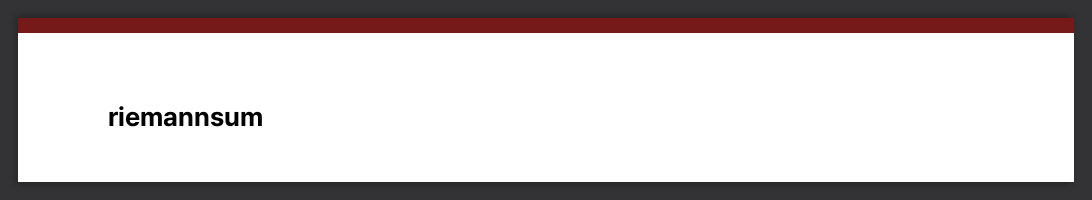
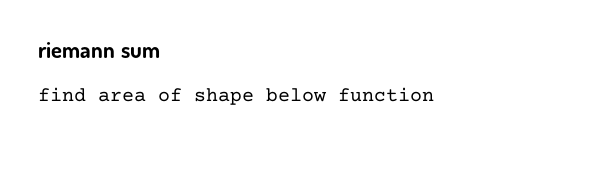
- riemannsum
+ riemann sum
+ find area of shape below function

